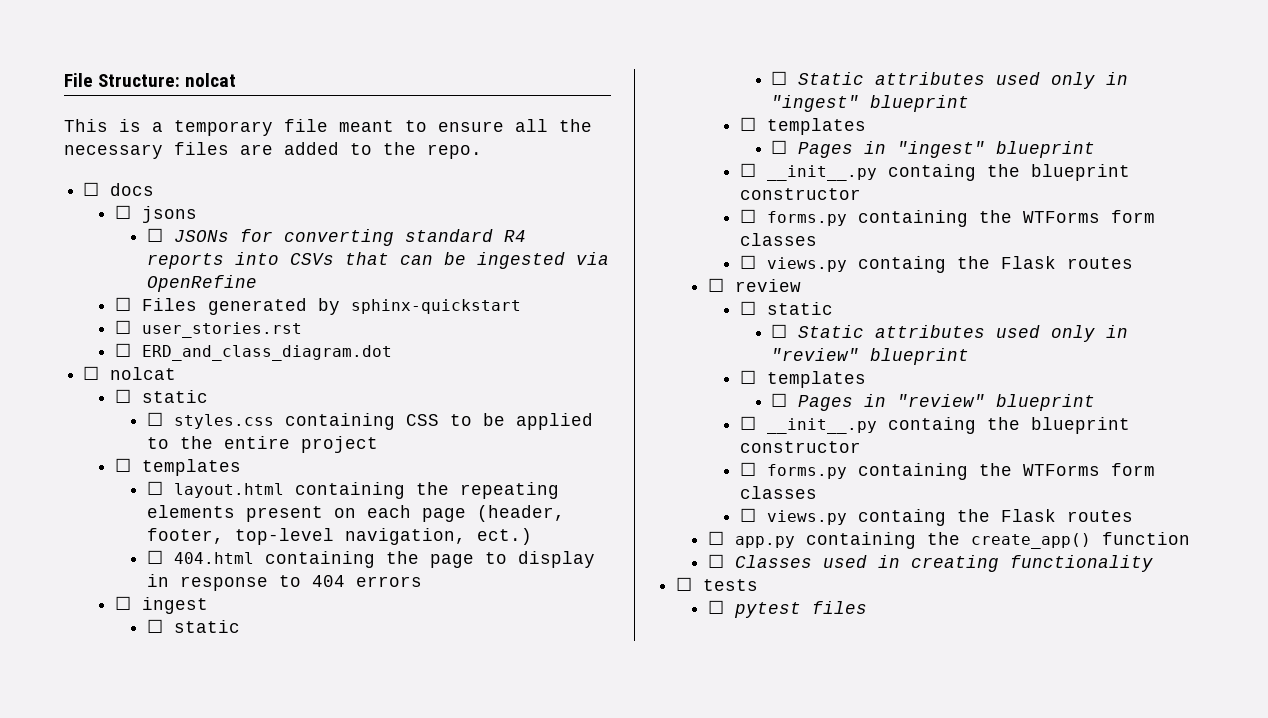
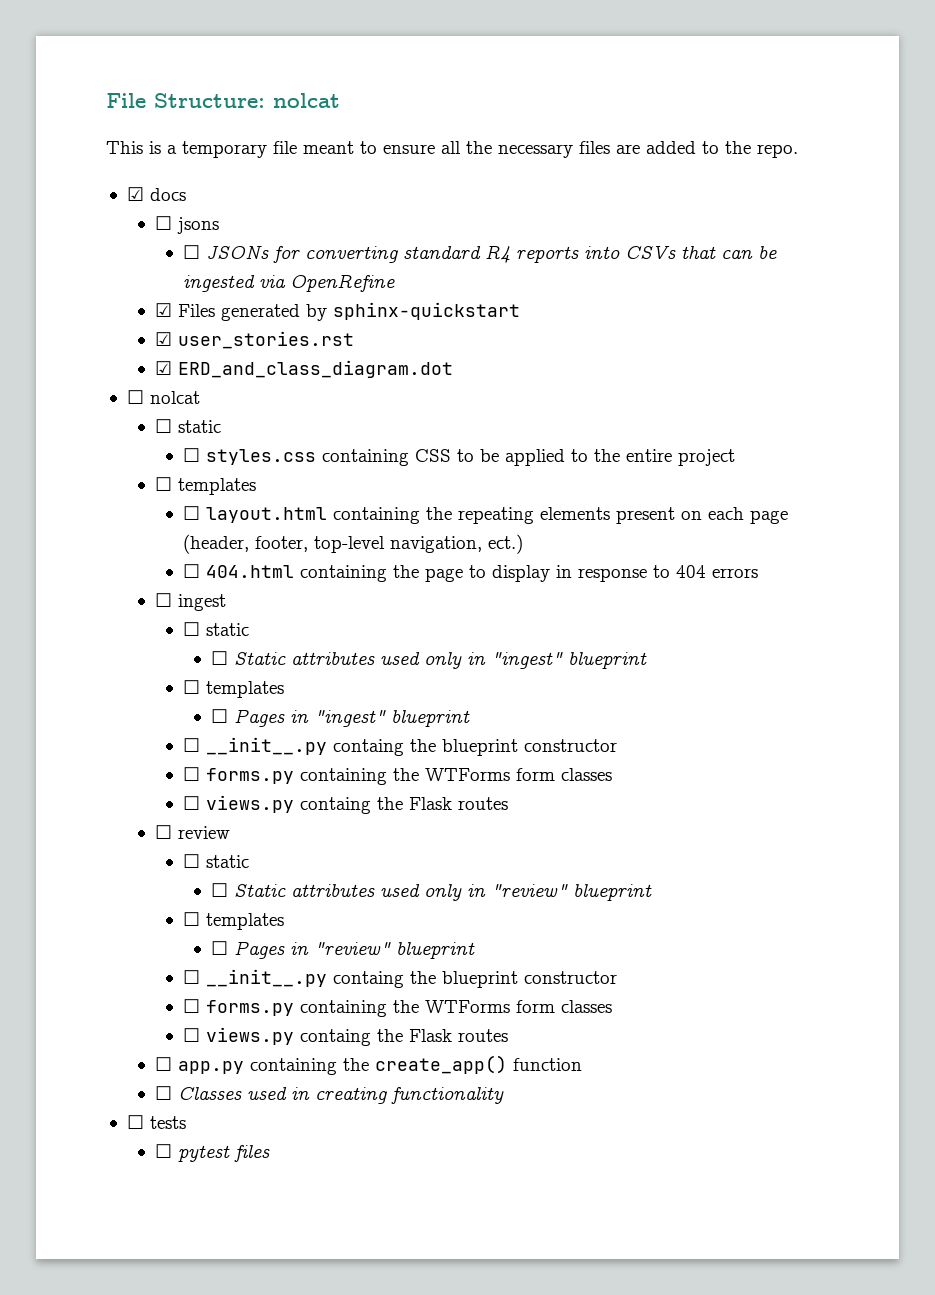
- ☐ docs
+ ☑ docs
- ☐ Files generated by sphinx-quickstart
+ ☑ Files generated by sphinx-quickstart
- ☐ user_stories.rst
+ ☑ user_stories.rst
- ☐ ERD_and_class_diagram.dot
+ ☑ ERD_and_class_diagram.dot

